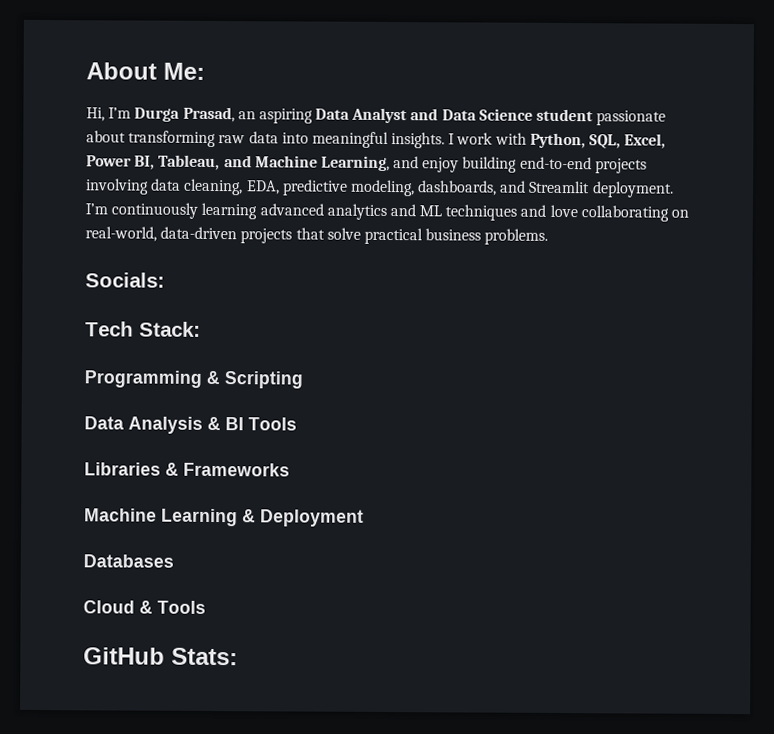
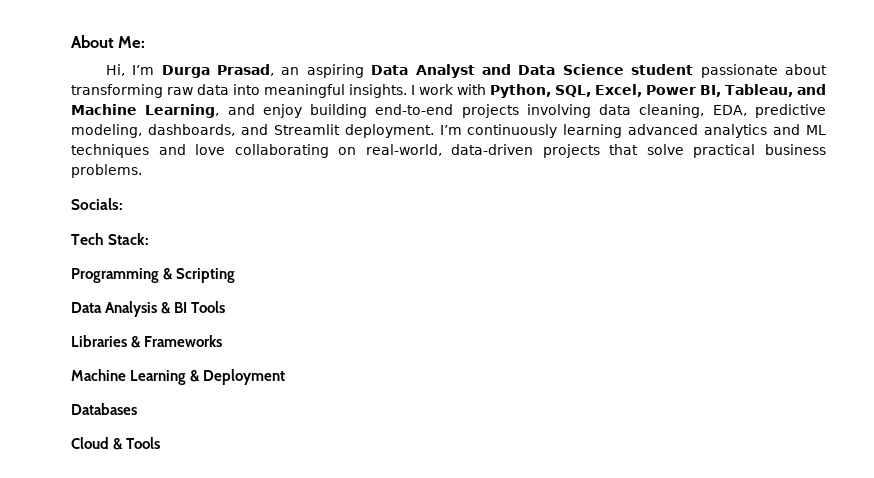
- GitHub Stats:

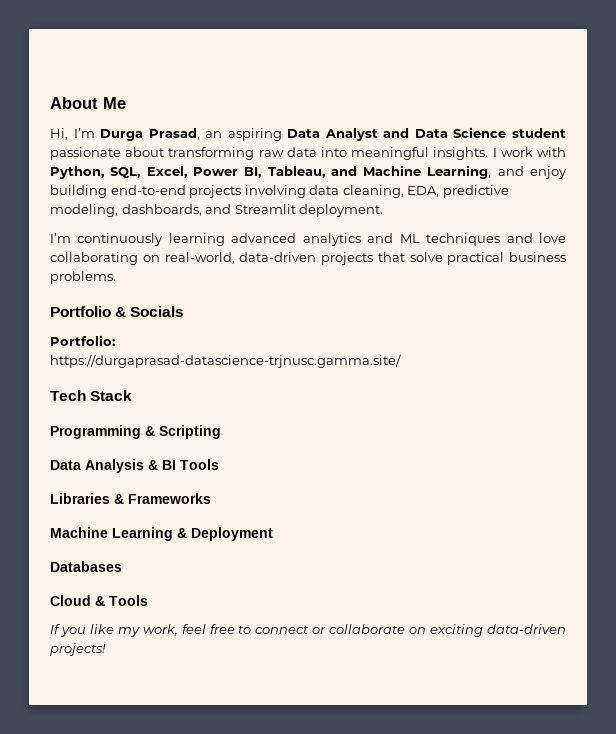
- About Me:
+ About Me
- I work with Python, SQL, Excel, Power BI, Tableau, and Machine Learning, and enjoy building end-to-end projects involving data cleaning, EDA, predictive modeling, dashboards, and Streamlit deployment. I’m continuously learning advanced analytics and ML techniques and love collaborating on real-world, data-driven projects that solve practical business problems.
+ I work with Python, SQL, Excel, Power BI, Tableau, and Machine Learning, and enjoy building end-to-end projects involving data cleaning, EDA, predictive modeling, dashboards, and Streamlit deployment.
+ I’m continuously learning advanced analytics and ML techniques and love collaborating on real-world, data-driven projects that solve practical business problems.
- Socials:
+ Portfolio & Socials
+ Portfolio:
+ https://durgaprasad-datascience-trjnusc.gamma.site/
- Tech Stack:
+ Tech Stack
+ If you like my work, feel free to connect or collaborate on exciting data-driven projects!

